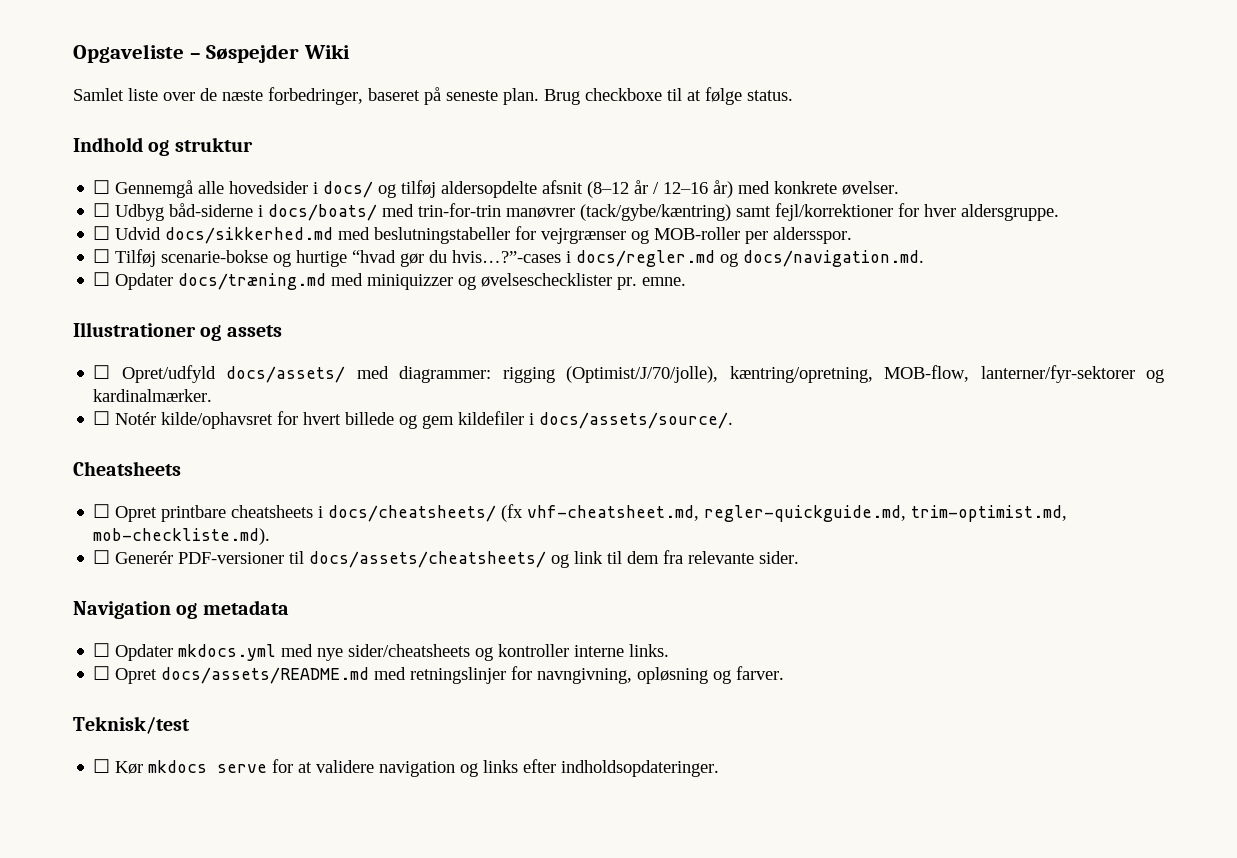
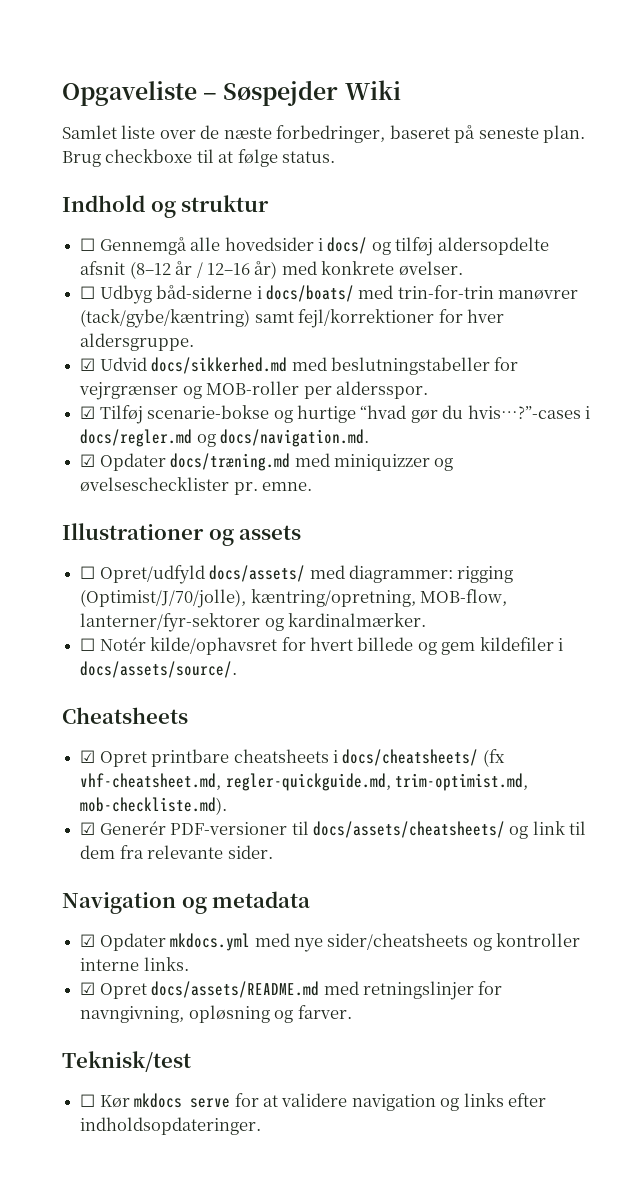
- ☐ Udvid docs/sikkerhed.md med beslutningstabeller for vejrgrænser og MOB-roller per aldersspor.
+ ☑ Udvid docs/sikkerhed.md med beslutningstabeller for vejrgrænser og MOB-roller per aldersspor.
- ☐ Tilføj scenarie-bokse og hurtige “hvad gør du hvis…?”-cases i docs/regler.md og docs/navigation.md.
+ ☑ Tilføj scenarie-bokse og hurtige “hvad gør du hvis…?”-cases i docs/regler.md og docs/navigation.md.
- ☐ Opdater docs/træning.md med miniquizzer og øvelseschecklister pr. emne.
+ ☑ Opdater docs/træning.md med miniquizzer og øvelseschecklister pr. emne.
- ☐ Opret printbare cheatsheets i docs/cheatsheets/ (fx vhf-cheatsheet.md, regler-quickguide.md, trim-optimist.md, mob-checkliste.md).
+ ☑ Opret printbare cheatsheets i docs/cheatsheets/ (fx vhf-cheatsheet.md, regler-quickguide.md, trim-optimist.md, mob-checkliste.md).
- ☐ Generér PDF-versioner til docs/assets/cheatsheets/ og link til dem fra relevante sider.
+ ☑ Generér PDF-versioner til docs/assets/cheatsheets/ og link til dem fra relevante sider.
- ☐ Opdater mkdocs.yml med nye sider/cheatsheets og kontroller interne links.
+ ☑ Opdater mkdocs.yml med nye sider/cheatsheets og kontroller interne links.
- ☐ Opret docs/assets/README.md med retningslinjer for navngivning, opløsning og farver.
+ ☑ Opret docs/assets/README.md med retningslinjer for navngivning, opløsning og farver.

